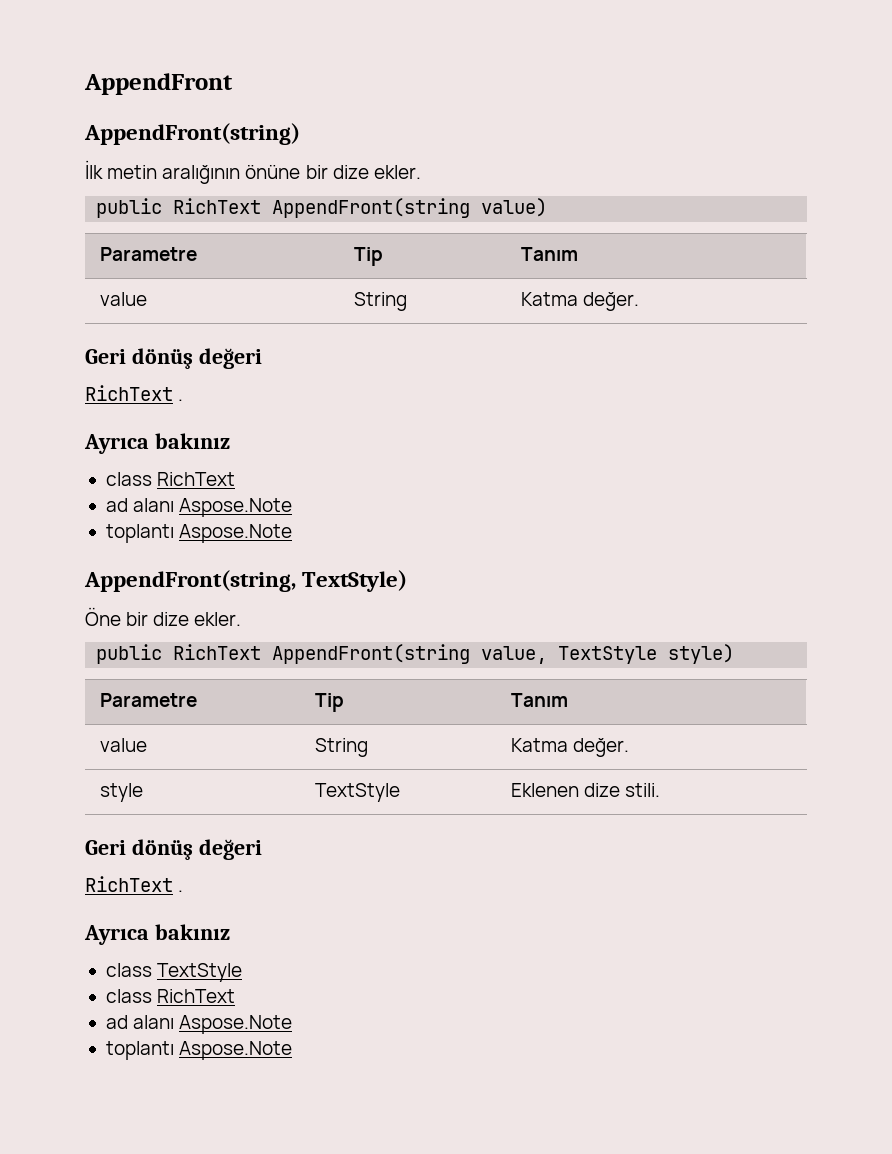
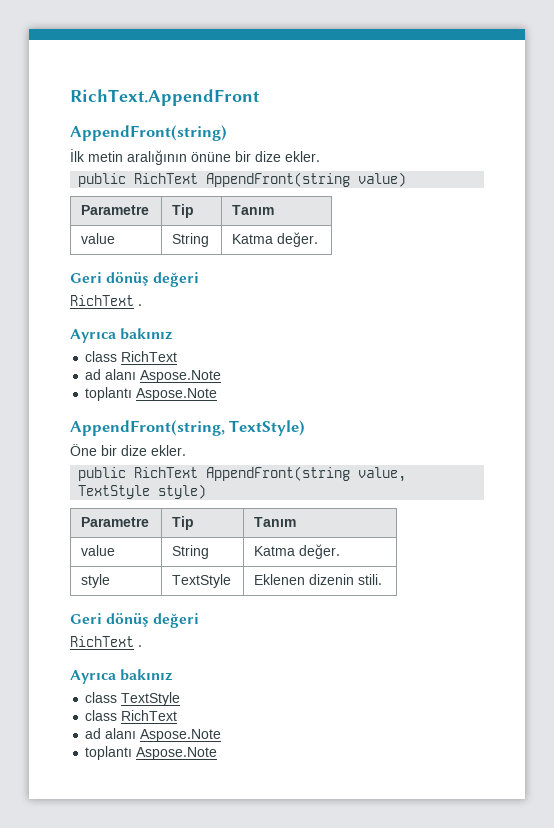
- AppendFront
+ RichText.AppendFront
- style | TextStyle | Eklenen dize stili.
+ style | TextStyle | Eklenen dizenin stili.

